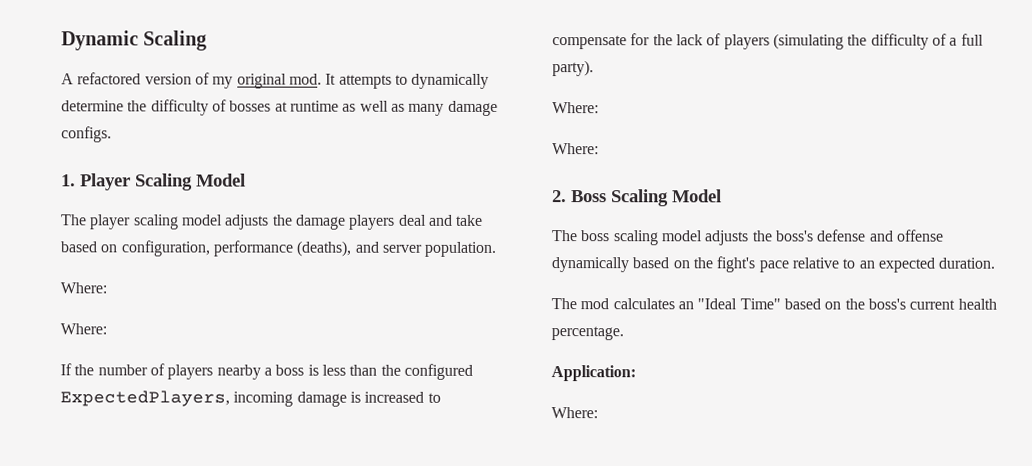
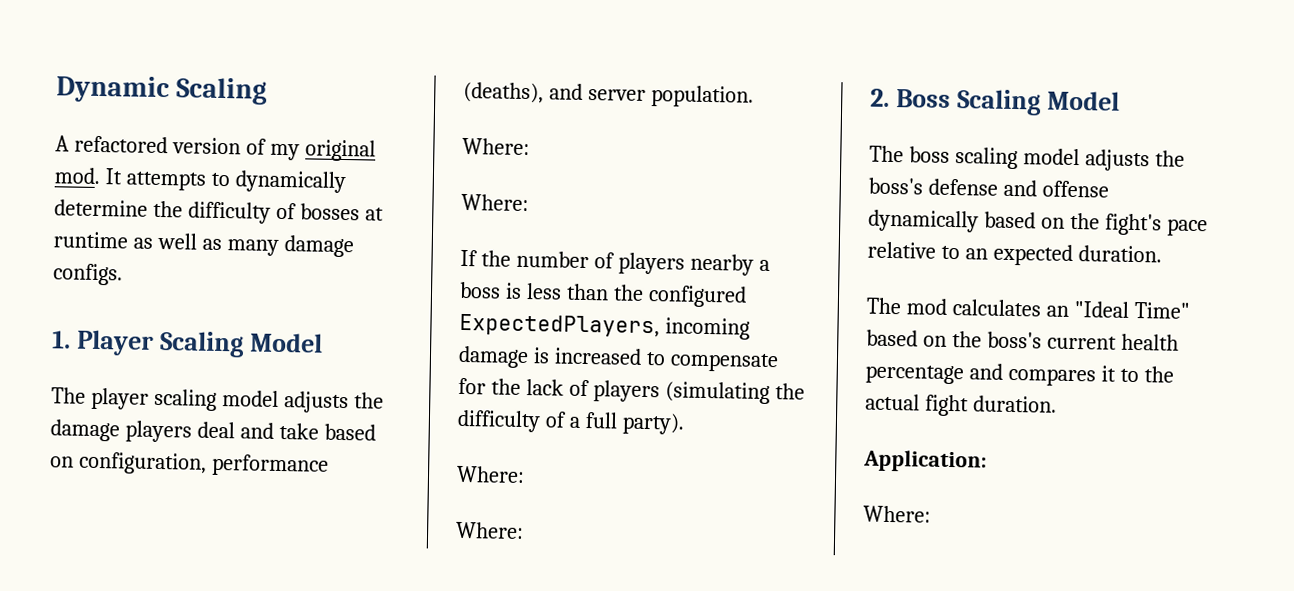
- The mod calculates an "Ideal Time" based on the boss's current health percentage.
+ The mod calculates an "Ideal Time" based on the boss's current health percentage and compares it to the actual fight duration.

